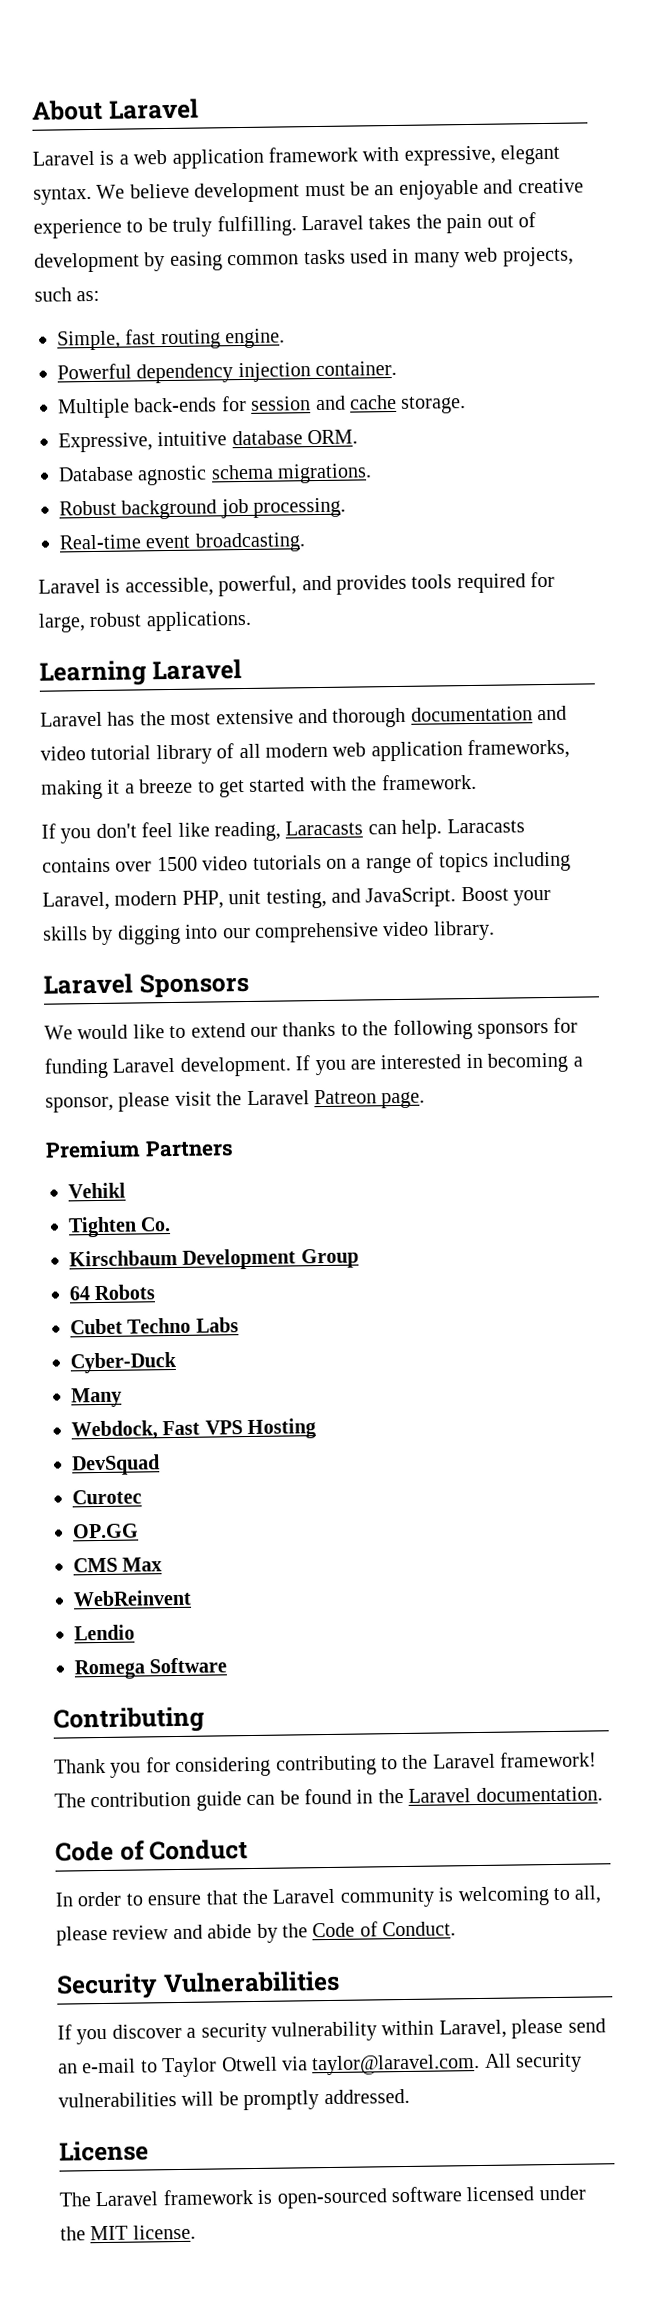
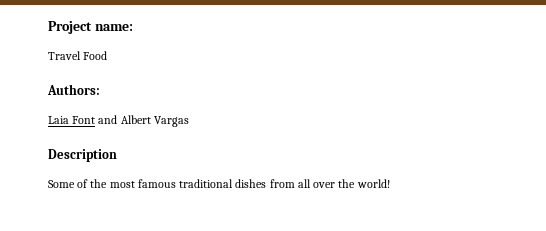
- About Laravel
- Laravel is a web application framework with expressive, elegant syntax. We believe development must be an enjoyable and creative experience to be truly fulfilling. Laravel takes the pain out of development by easing common tasks used in many web projects, such as:
- Simple, fast routing engine.
- Powerful dependency injection container.
- Multiple back-ends for session and cache storage.
- Expressive, intuitive database ORM.
- Database agnostic schema migrations.
- Robust background job processing.
- Real-time event broadcasting.
- Laravel is accessible, powerful, and provides tools required for large, robust applications.
- Learning Laravel
- Laravel has the most extensive and thorough documentation and video tutorial library of all modern web application frameworks, making it a breeze to get started with the framework.
- If you don't feel like reading, Laracasts can help. Laracasts contains over 1500 video tutorials on a range of topics including Laravel, modern PHP, unit testing, and JavaScript. Boost your skills by digging into our comprehensive video library.
- Laravel Sponsors
- We would like to extend our thanks to the following sponsors for funding Laravel development. If you are interested in becoming a sponsor, please visit the Laravel Patreon page.
- Premium Partners
- Vehikl
- Tighten Co.
- Kirschbaum Development Group
- 64 Robots
- Cubet Techno Labs
- Cyber-Duck
- Many
- Webdock, Fast VPS Hosting
- DevSquad
- Curotec
- OP.GG
- CMS Max
- WebReinvent
- Lendio
- Romega Software
- Contributing
- Thank you for considering contributing to the Laravel framework! The contribution guide can be found in the Laravel documentation.
- Code of Conduct
- In order to ensure that the Laravel community is welcoming to all, please review and abide by the Code of Conduct.
- Security Vulnerabilities
- If you discover a security vulnerability within Laravel, please send an e-mail to Taylor Otwell via taylor@laravel.com. All security vulnerabilities will be promptly addressed.
- License
- The Laravel framework is open-sourced software licensed under the MIT license.
+ Project name:
+ Travel Food
+ Authors:
+ Laia Font and Albert Vargas
+ Description
+ Some of the most famous traditional dishes from all over the world!

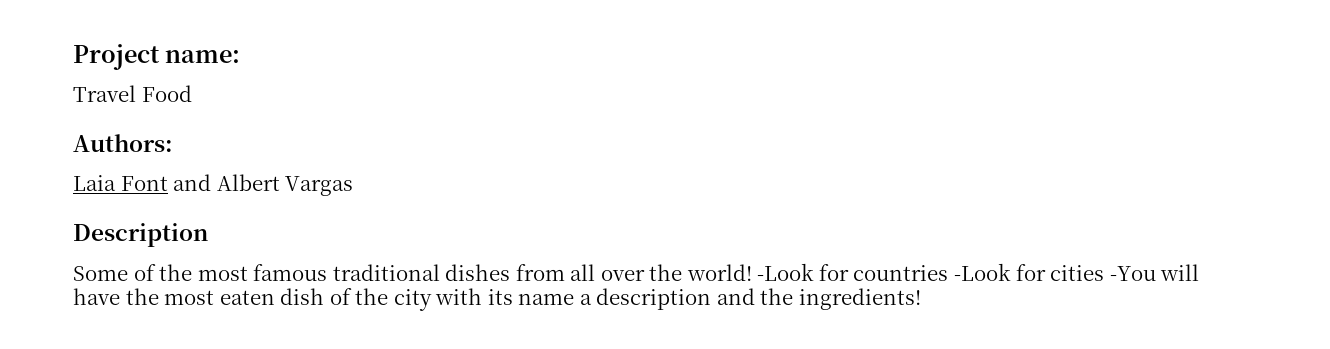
+ -Look for countries -Look for cities -You will have the most eaten dish of the city with its name a description and the ingredients!

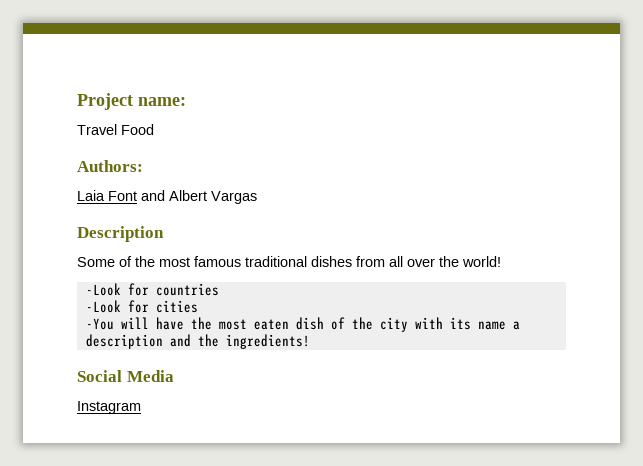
- Some of the most famous traditional dishes from all over the world! -Look for countries -Look for cities -You will have the most eaten dish of the city with its name a description and the ingredients!
+ Some of the most famous traditional dishes from all over the world!
+ -Look for countries
+ -Look for cities
+ -You will have the most eaten dish of the city with its name a description and the ingredients!
+ Social Media
+ Instagram

